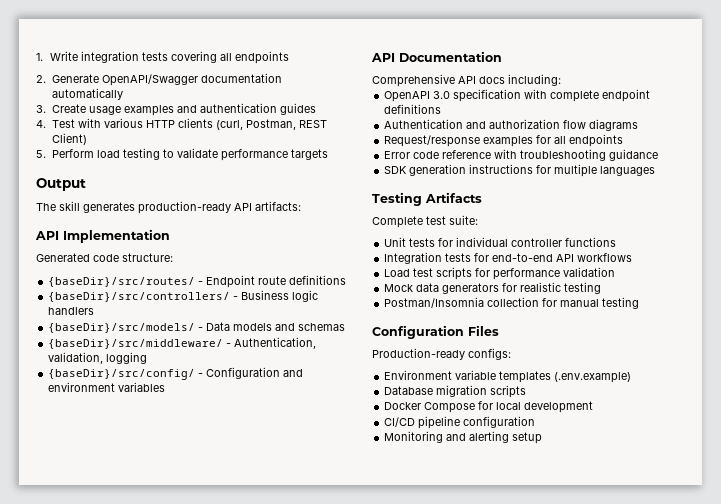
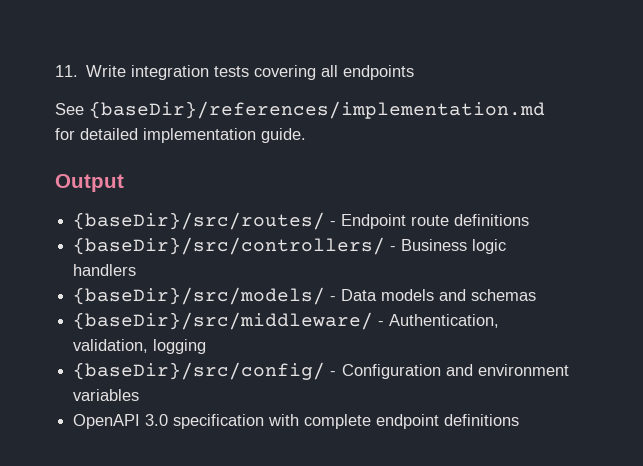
- 1. Write integration tests covering all endpoints
+ 11. Write integration tests covering all endpoints
- 2. Generate OpenAPI/Swagger documentation automatically
- 3. Create usage examples and authentication guides
- 4. Test with various HTTP clients (curl, Postman, REST Client)
- 5. Perform load testing to validate performance targets
+ See {baseDir}/references/implementation.md for detailed implementation guide.
  Output
- The skill generates production-ready API artifacts:
- API Implementation
- Generated code structure:
- API Documentation
- Comprehensive API docs including:
- Authentication and authorization flow diagrams
- Request/response examples for all endpoints
- Error code reference with troubleshooting guidance
- SDK generation instructions for multiple languages
- Testing Artifacts
- Complete test suite:
- Unit tests for individual controller functions
- Integration tests for end-to-end API workflows
- Load test scripts for performance validation
- Mock data generators for realistic testing
- Postman/Insomnia collection for manual testing
- Configuration Files
- Production-ready configs:
- Environment variable templates (.env.example)
- Database migration scripts
- Docker Compose for local development
- CI/CD pipeline configuration
- Monitoring and alerting setup

